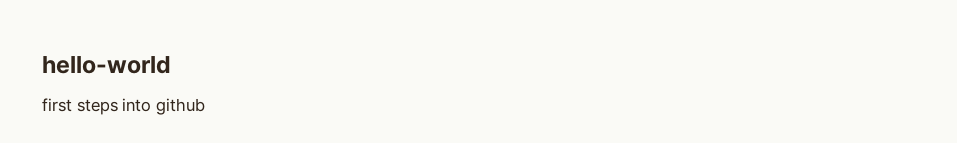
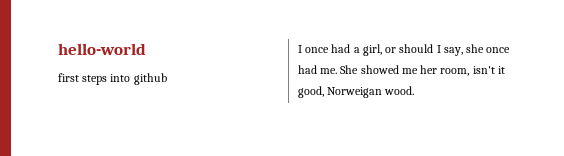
+ I once had a girl, or should I say, she once had me. She showed me her room, isn't it good, Norweigan wood.

